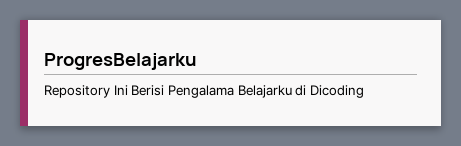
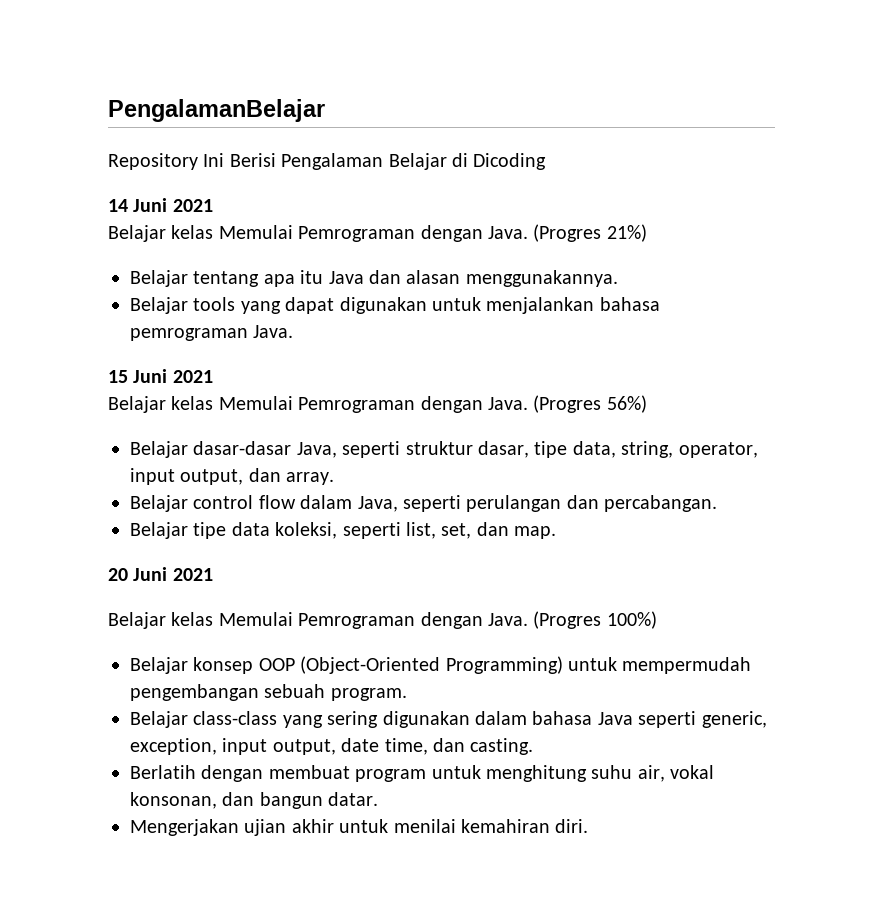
- ProgresBelajarku
+ PengalamanBelajar
- Repository Ini Berisi Pengalama Belajarku di Dicoding
+ Repository Ini Berisi Pengalaman Belajar di Dicoding
+ 14 Juni 2021
+ Belajar kelas Memulai Pemrograman dengan Java. (Progres 21%)
+ Belajar tentang apa itu Java dan alasan menggunakannya.
+ Belajar tools yang dapat digunakan untuk menjalankan bahasa pemrograman Java.
+ 15 Juni 2021
+ Belajar kelas Memulai Pemrograman dengan Java. (Progres 56%)
+ Belajar dasar-dasar Java, seperti struktur dasar, tipe data, string, operator, input output, dan array.
+ Belajar control flow dalam Java, seperti perulangan dan percabangan.
+ Belajar tipe data koleksi, seperti list, set, dan map.
+ 20 Juni 2021
+ Belajar kelas Memulai Pemrograman dengan Java. (Progres 100%)
+ Belajar konsep OOP (Object-Oriented Programming) untuk mempermudah pengembangan sebuah program.
+ Belajar class-class yang sering digunakan dalam bahasa Java seperti generic, exception, input output, date time, dan casting.
+ Berlatih dengan membuat program untuk menghitung suhu air, vokal konsonan, dan bangun datar.
+ Mengerjakan ujian akhir untuk menilai kemahiran diri.

